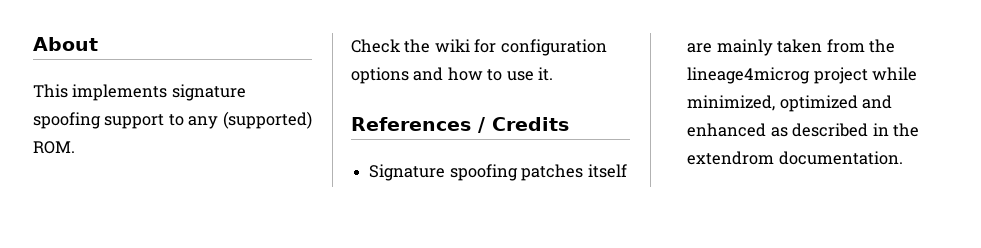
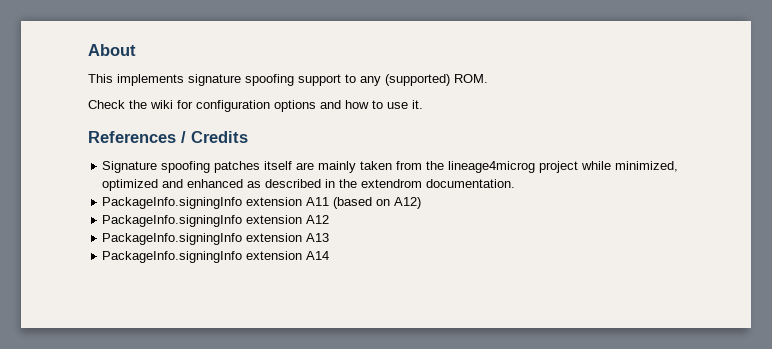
+ PackageInfo.signingInfo extension A11 (based on A12)
+ PackageInfo.signingInfo extension A12
+ PackageInfo.signingInfo extension A13
+ PackageInfo.signingInfo extension A14

